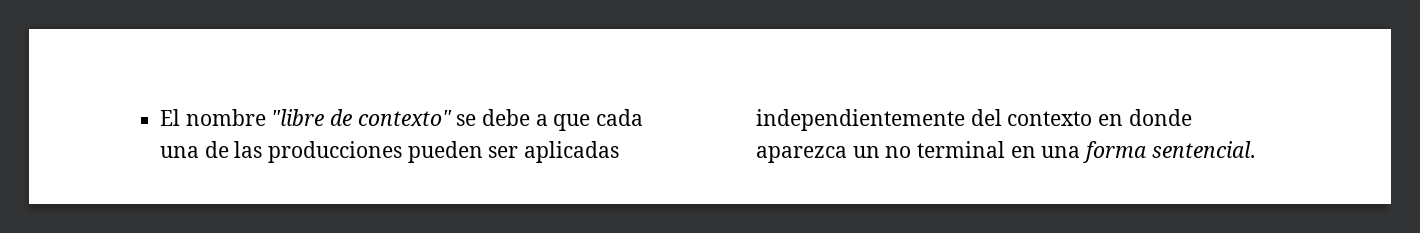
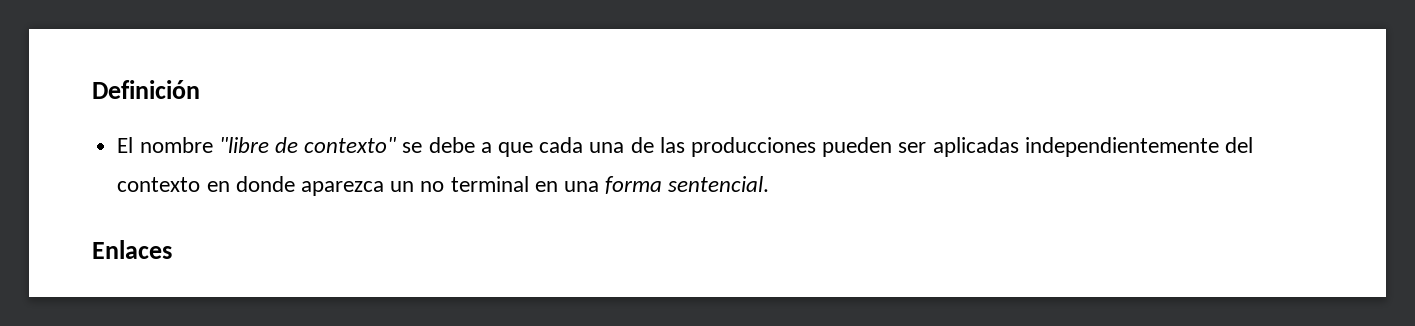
+ Definición
+ Enlaces

